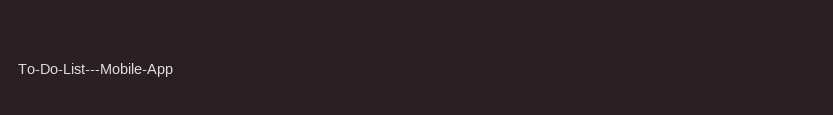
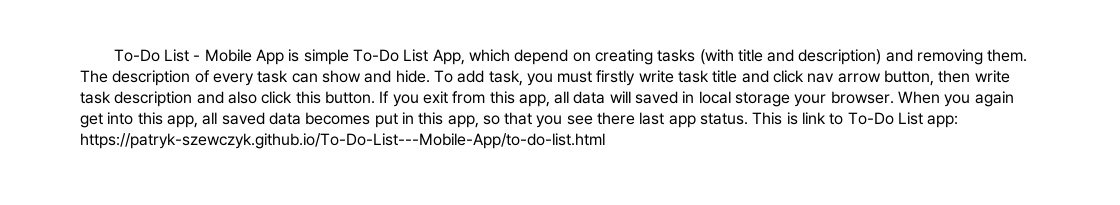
- To-Do-List---Mobile-App
+ To-Do List - Mobile App is simple To-Do List App, which depend on creating tasks (with title and description) and removing them. The description of every task can show and hide. To add task, you must firstly write task title and click nav arrow button, then write task description and also click this button. If you exit from this app, all data will saved in local storage your browser. When you again get into this app, all saved data becomes put in this app, so that you see there last app status. This is link to To-Do List app: https://patryk-szewczyk.github.io/To-Do-List---Mobile-App/to-do-list.html

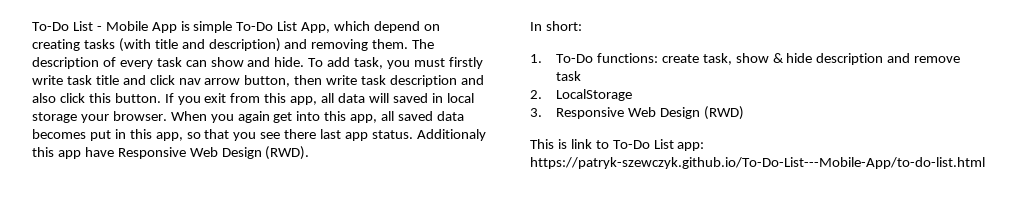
- When you again get into this app, all saved data becomes put in this app, so that you see there last app status. This is link to To-Do List app: https://patryk-szewczyk.github.io/To-Do-List---Mobile-App/to-do-list.html
+ When you again get into this app, all saved data becomes put in this app, so that you see there last app status. Additionaly this app have Responsive Web Design (RWD).
+ In short:
+ 1. To-Do functions: create task, show & hide description and remove task
+ 2. LocalStorage
+ 3. Responsive Web Design (RWD)
+ This is link to To-Do List app: https://patryk-szewczyk.github.io/To-Do-List---Mobile-App/to-do-list.html

